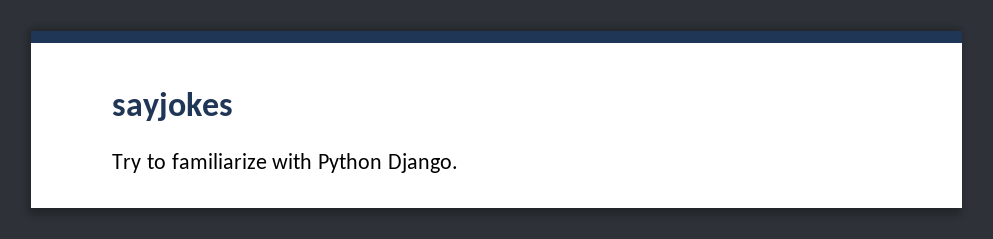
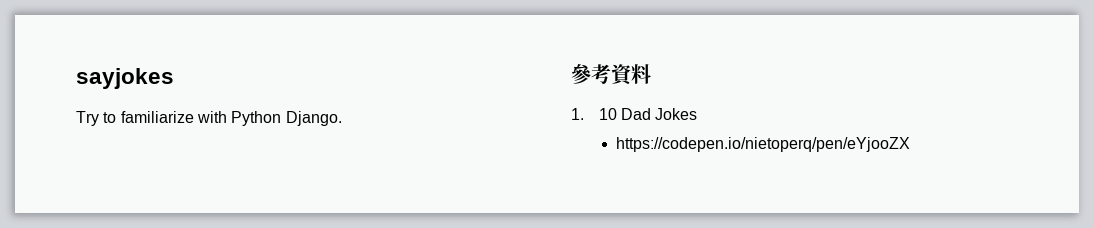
+ 參考資料
+ 1. 10 Dad Jokes
+ https://codepen.io/nietoperq/pen/eYjooZX

